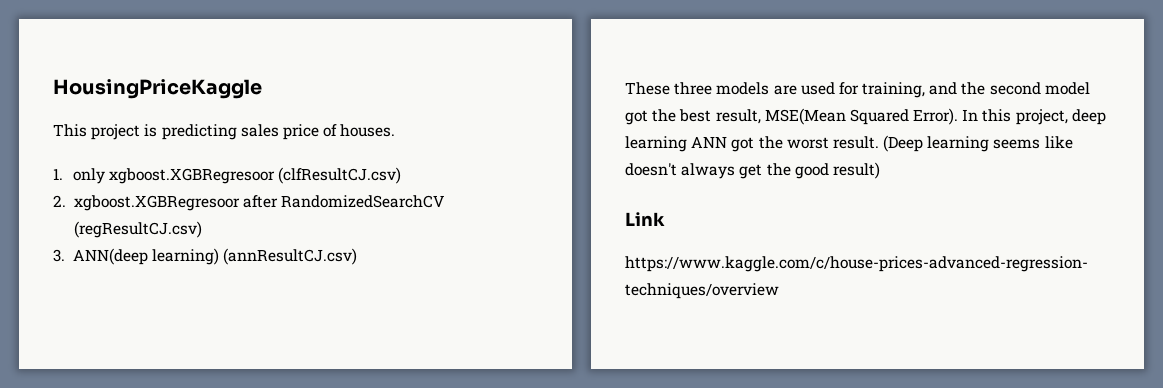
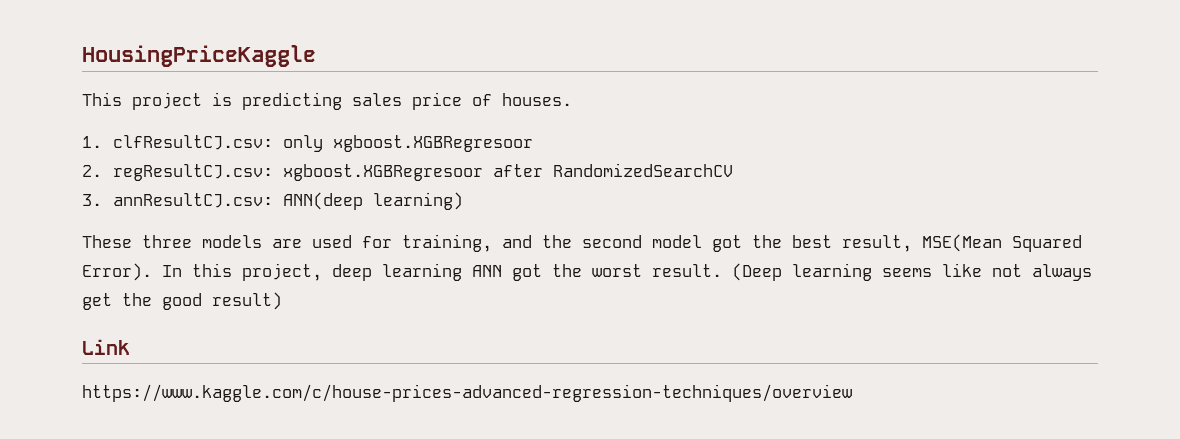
- 1. only xgboost.XGBRegresoor (clfResultCJ.csv)
+ 1. clfResultCJ.csv: only xgboost.XGBRegresoor
- 2. xgboost.XGBRegresoor after RandomizedSearchCV (regResultCJ.csv)
+ 2. regResultCJ.csv: xgboost.XGBRegresoor after RandomizedSearchCV
- 3. ANN(deep learning) (annResultCJ.csv)
+ 3. annResultCJ.csv: ANN(deep learning)
- (Deep learning seems like doesn't always get the good result)
+ (Deep learning seems like not always get the good result)

